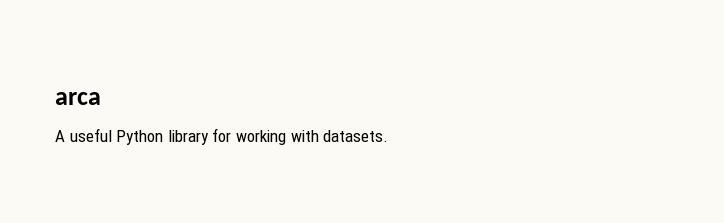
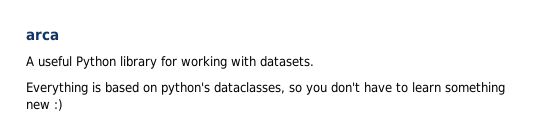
+ Everything is based on python's dataclasses, so you don't have to learn something new :)

